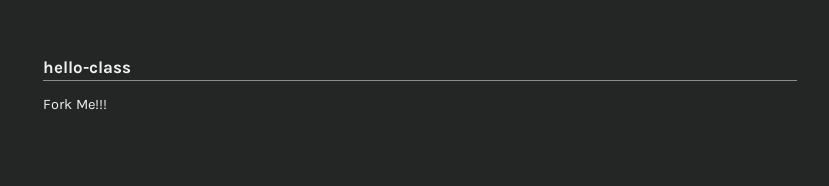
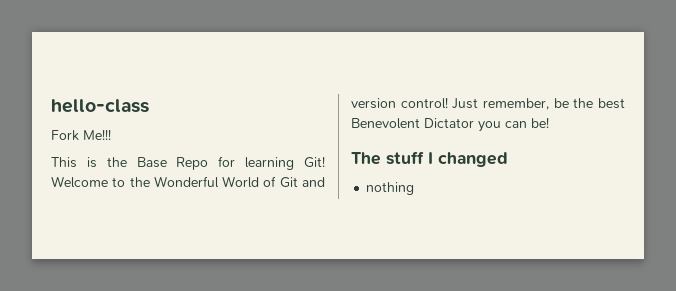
+ This is the Base Repo for learning Git! Welcome to the Wonderful World of Git and version control! Just remember, be the best Benevolent Dictator you can be!
+ The stuff I changed
+ nothing

